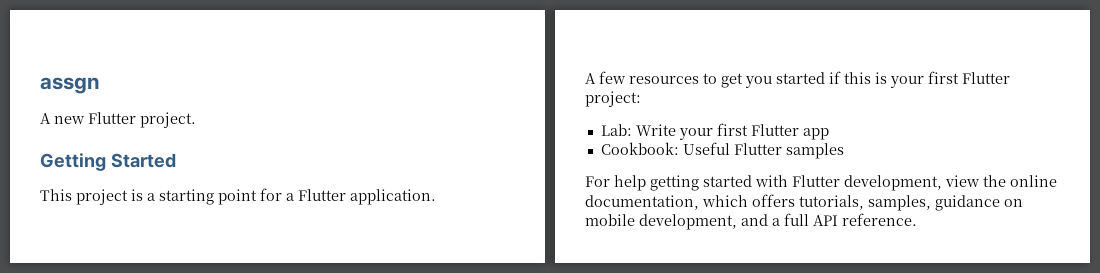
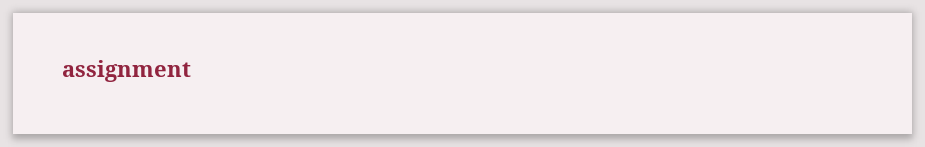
- assgn
- A new Flutter project.
- Getting Started
- This project is a starting point for a Flutter application.
- A few resources to get you started if this is your first Flutter project:
- Lab: Write your first Flutter app
- Cookbook: Useful Flutter samples
- For help getting started with Flutter development, view the online documentation, which offers tutorials, samples, guidance on mobile development, and a full API reference.
+ assignment

